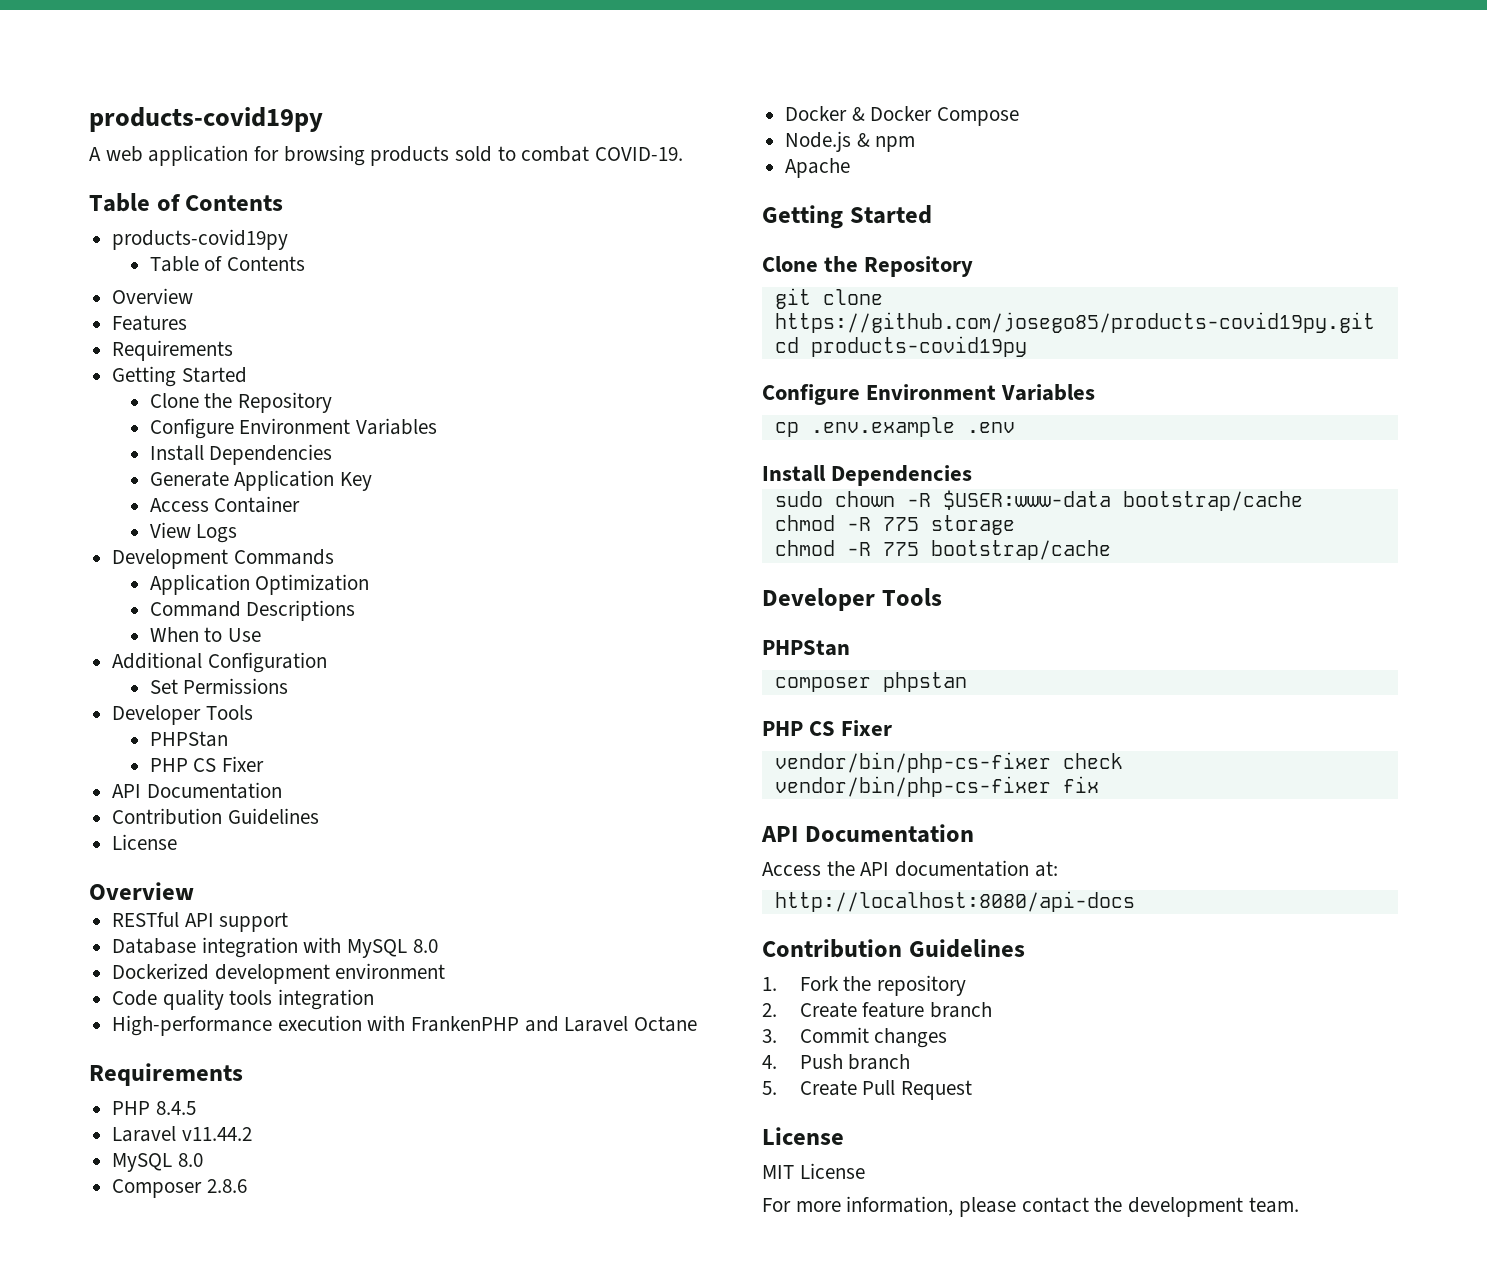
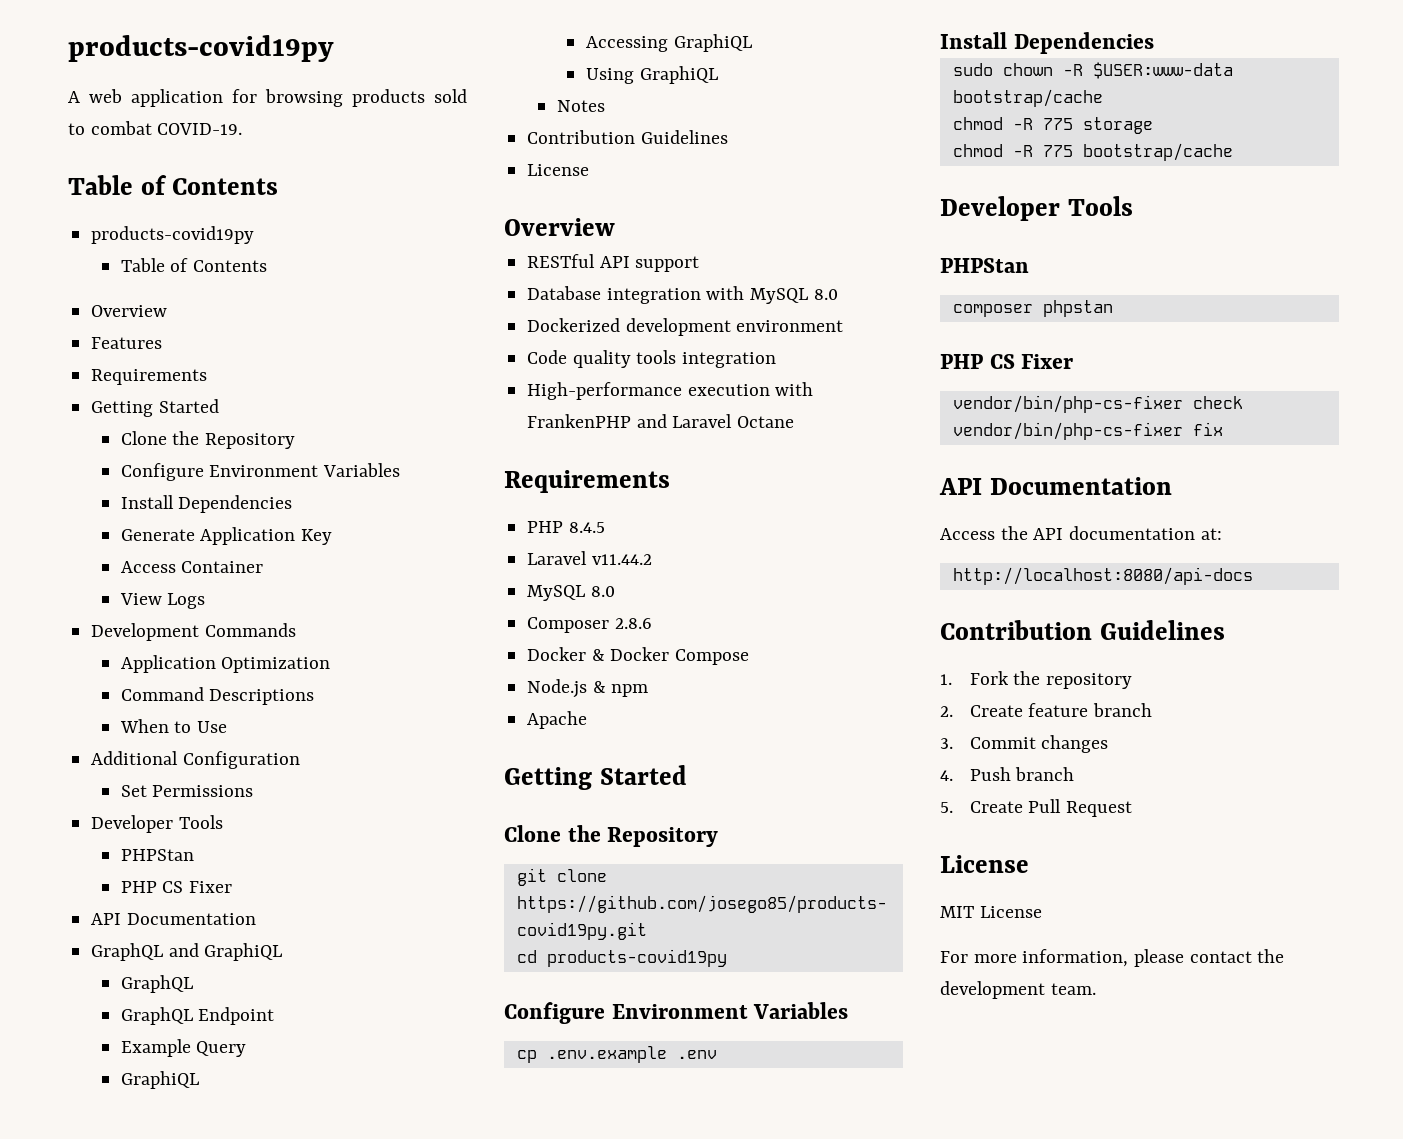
+ GraphQL and GraphiQL
+ GraphQL
+ GraphQL Endpoint
+ Example Query
+ GraphiQL
+ Accessing GraphiQL
+ Using GraphiQL
+ Notes

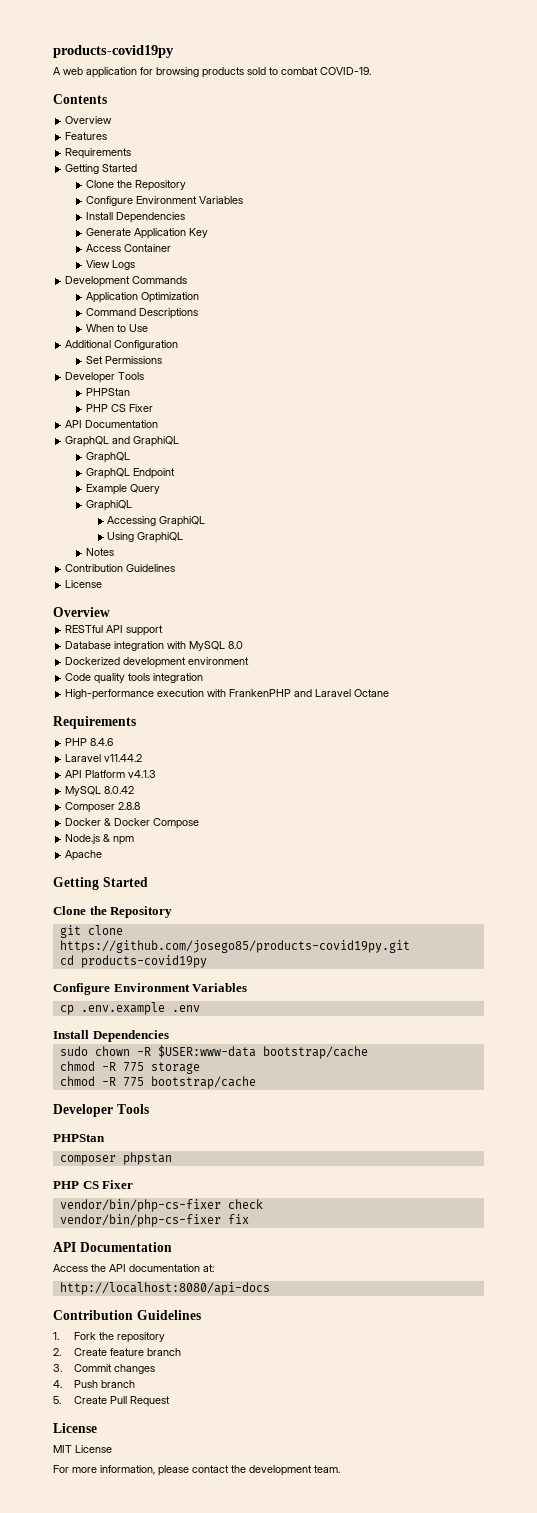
  A web application for browsing products sold to combat COVID-19.
- Table of Contents
- products-covid19py
- Table of Contents
+ Contents
- PHP 8.4.5
+ PHP 8.4.6
  Laravel v11.44.2
- MySQL 8.0
+ API Platform v4.1.3
+ MySQL 8.0.42
- Composer 2.8.6
+ Composer 2.8.8

